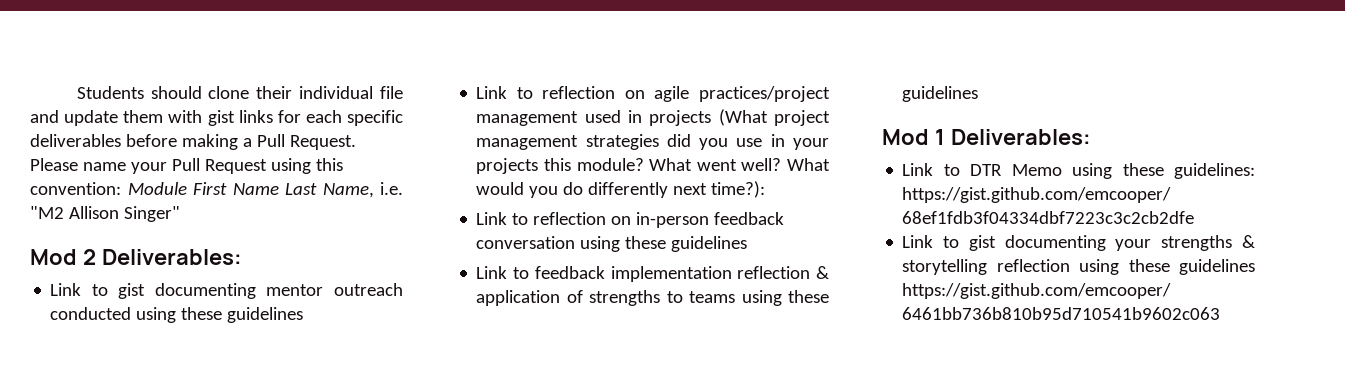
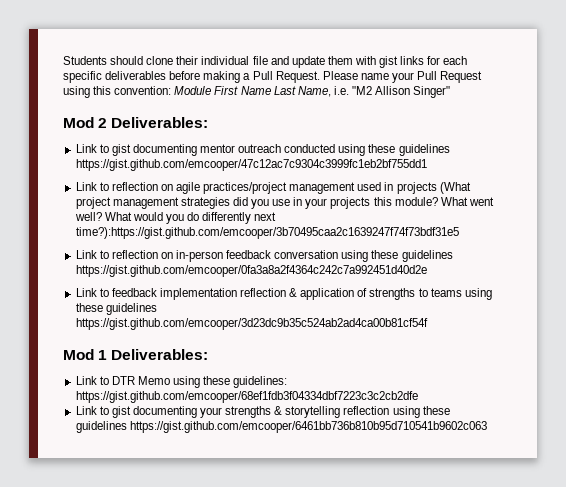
- Link to gist documenting mentor outreach conducted using these guidelines
+ Link to gist documenting mentor outreach conducted using these guidelines https://gist.github.com/emcooper/47c12ac7c9304c3999fc1eb2bf755dd1
- What would you do differently next time?):
+ What would you do differently next time?):https://gist.github.com/emcooper/3b70495caa2c1639247f74f73bdf31e5
- Link to reflection on in-person feedback conversation using these guidelines
+ Link to reflection on in-person feedback conversation using these guidelines https://gist.github.com/emcooper/0fa3a8a2f4364c242c7a992451d40d2e
- Link to feedback implementation reflection & application of strengths to teams using these guidelines
+ Link to feedback implementation reflection & application of strengths to teams using these guidelines https://gist.github.com/emcooper/3d23dc9b35c524ab2ad4ca00b81cf54f

